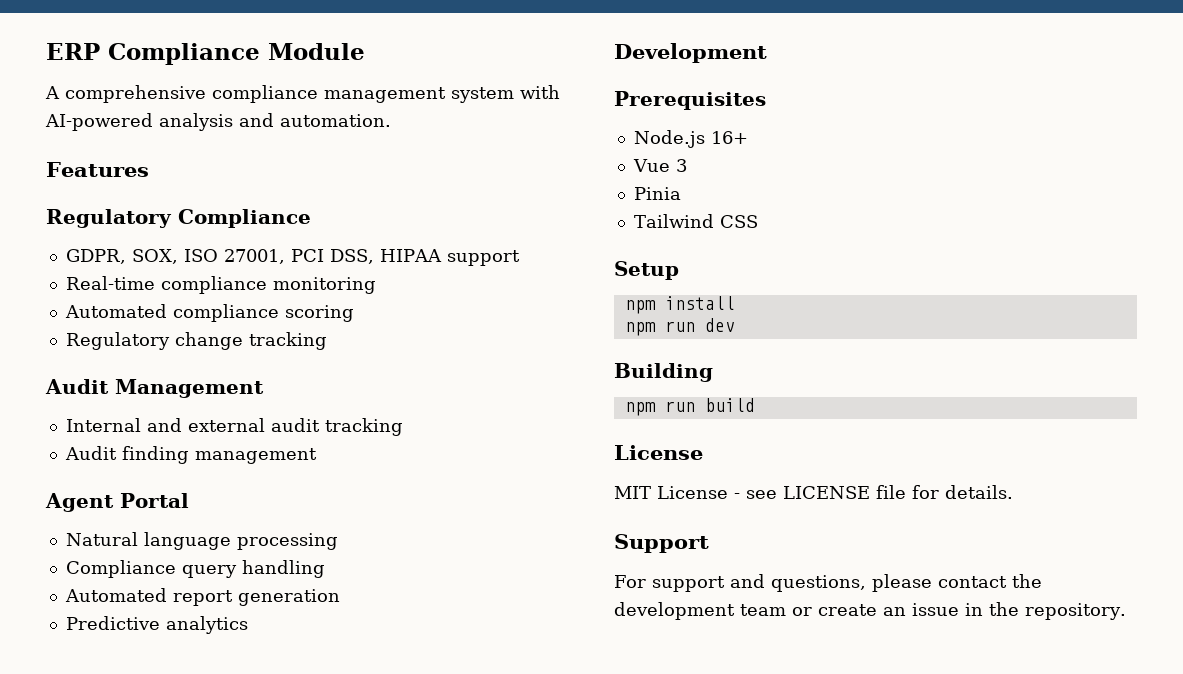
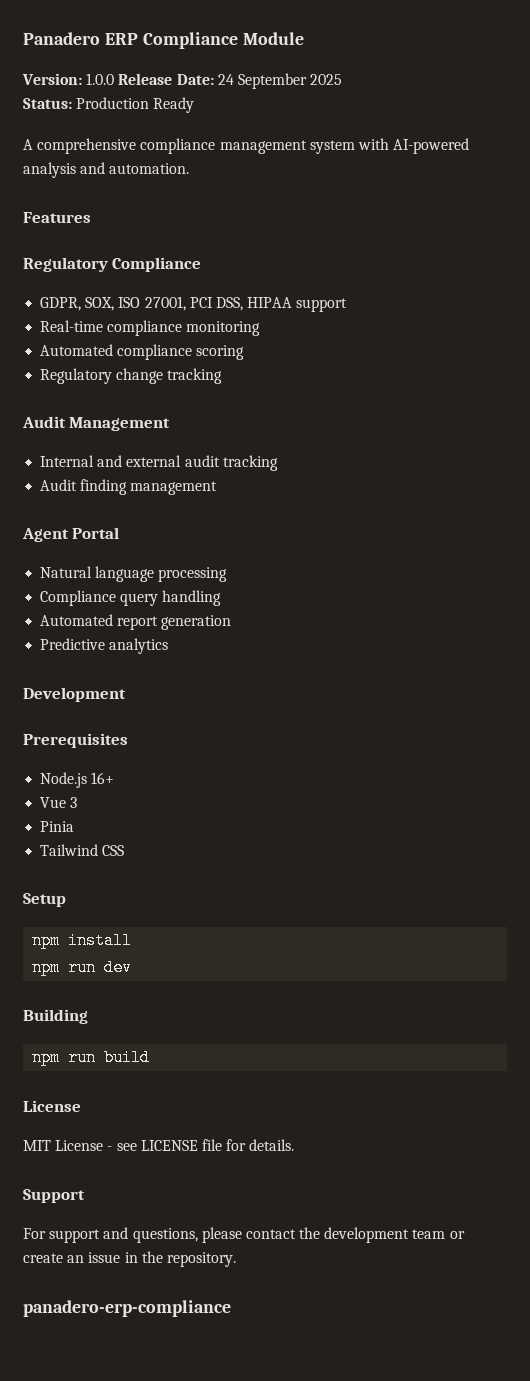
- ERP Compliance Module
+ Panadero ERP Compliance Module
+ Version: 1.0.0 Release Date: 24 September 2025
+ Status: Production Ready
+ panadero-erp-compliance

